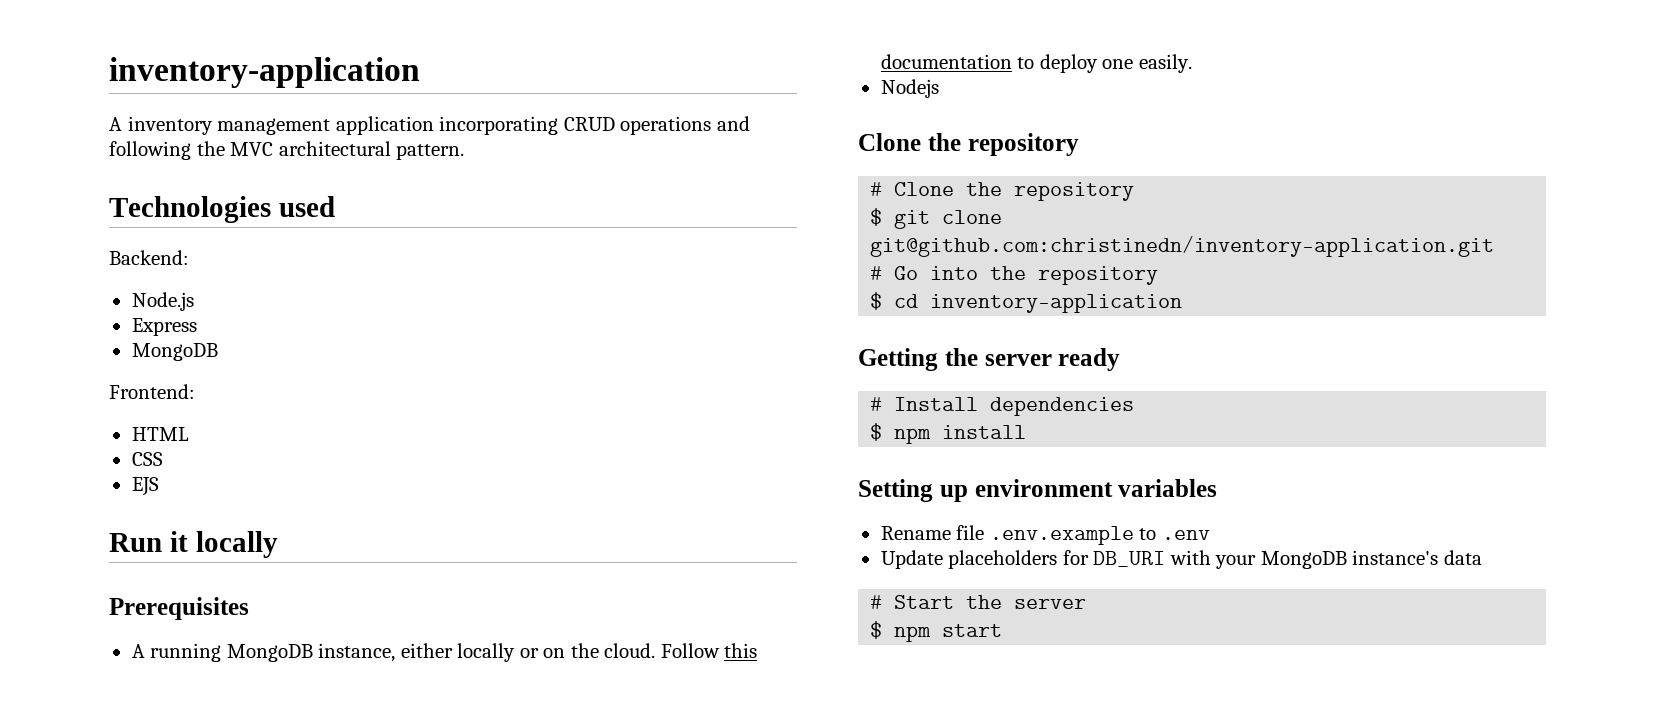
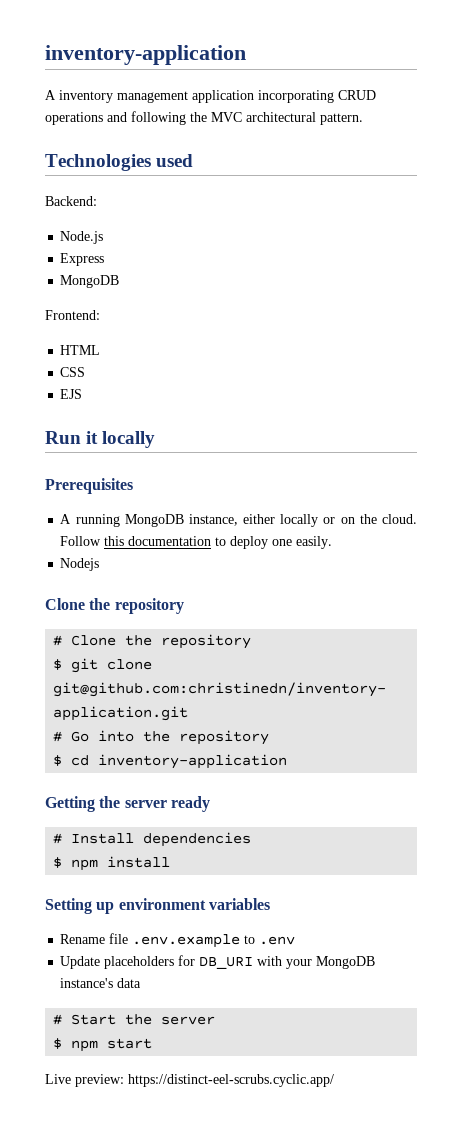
+ Live preview: https://distinct-eel-scrubs.cyclic.app/

